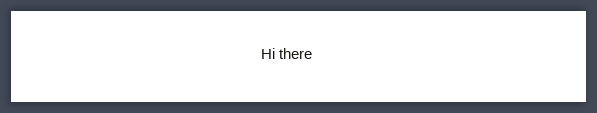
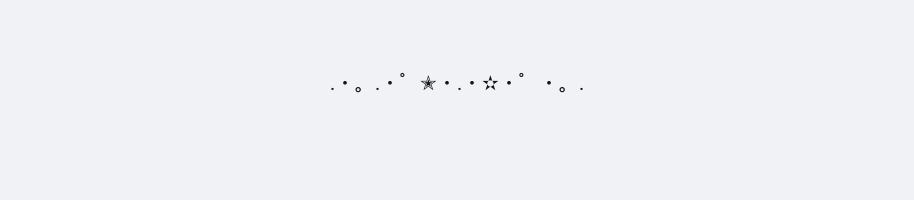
- Hi there
+ .・。.・゜✭・.・✫・゜・。.

